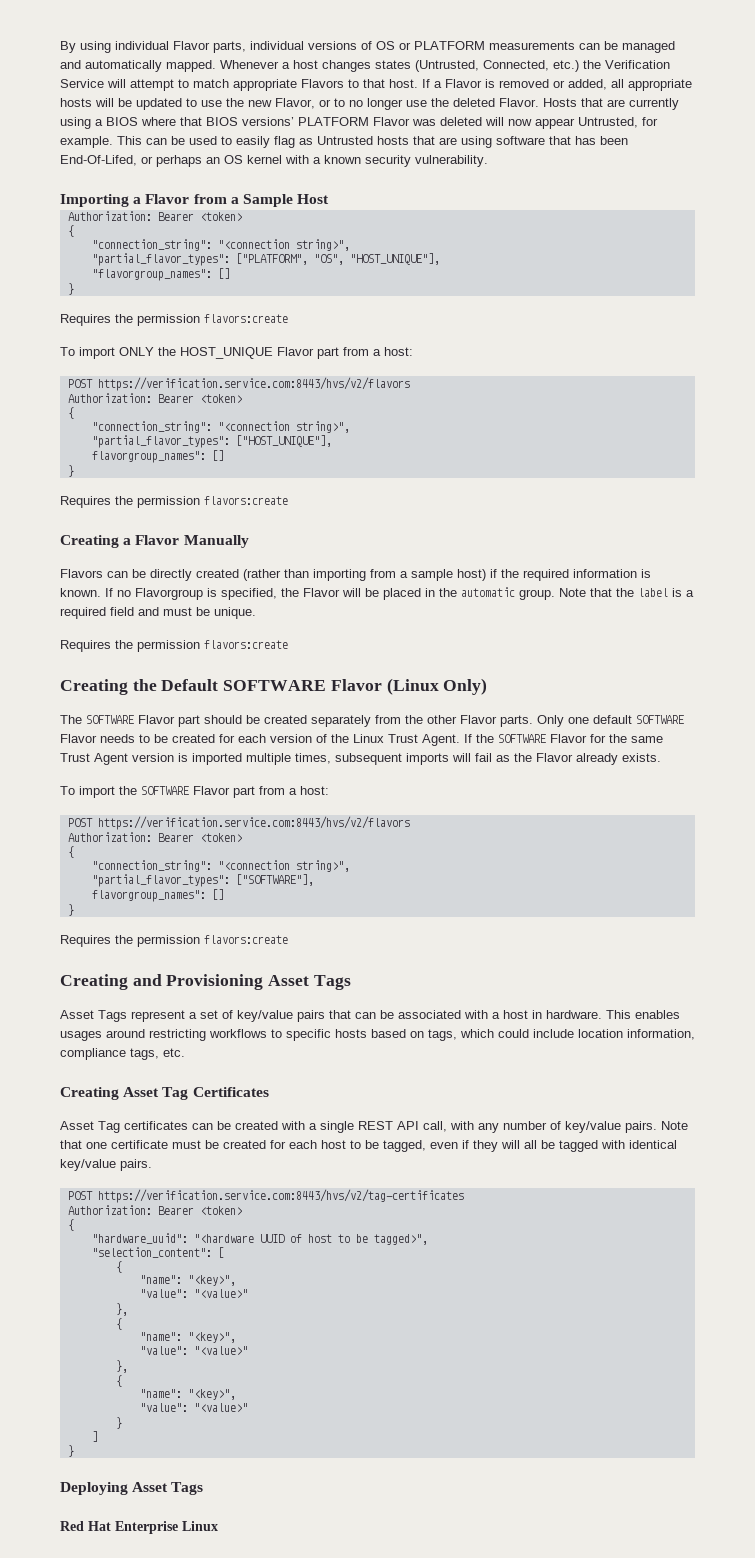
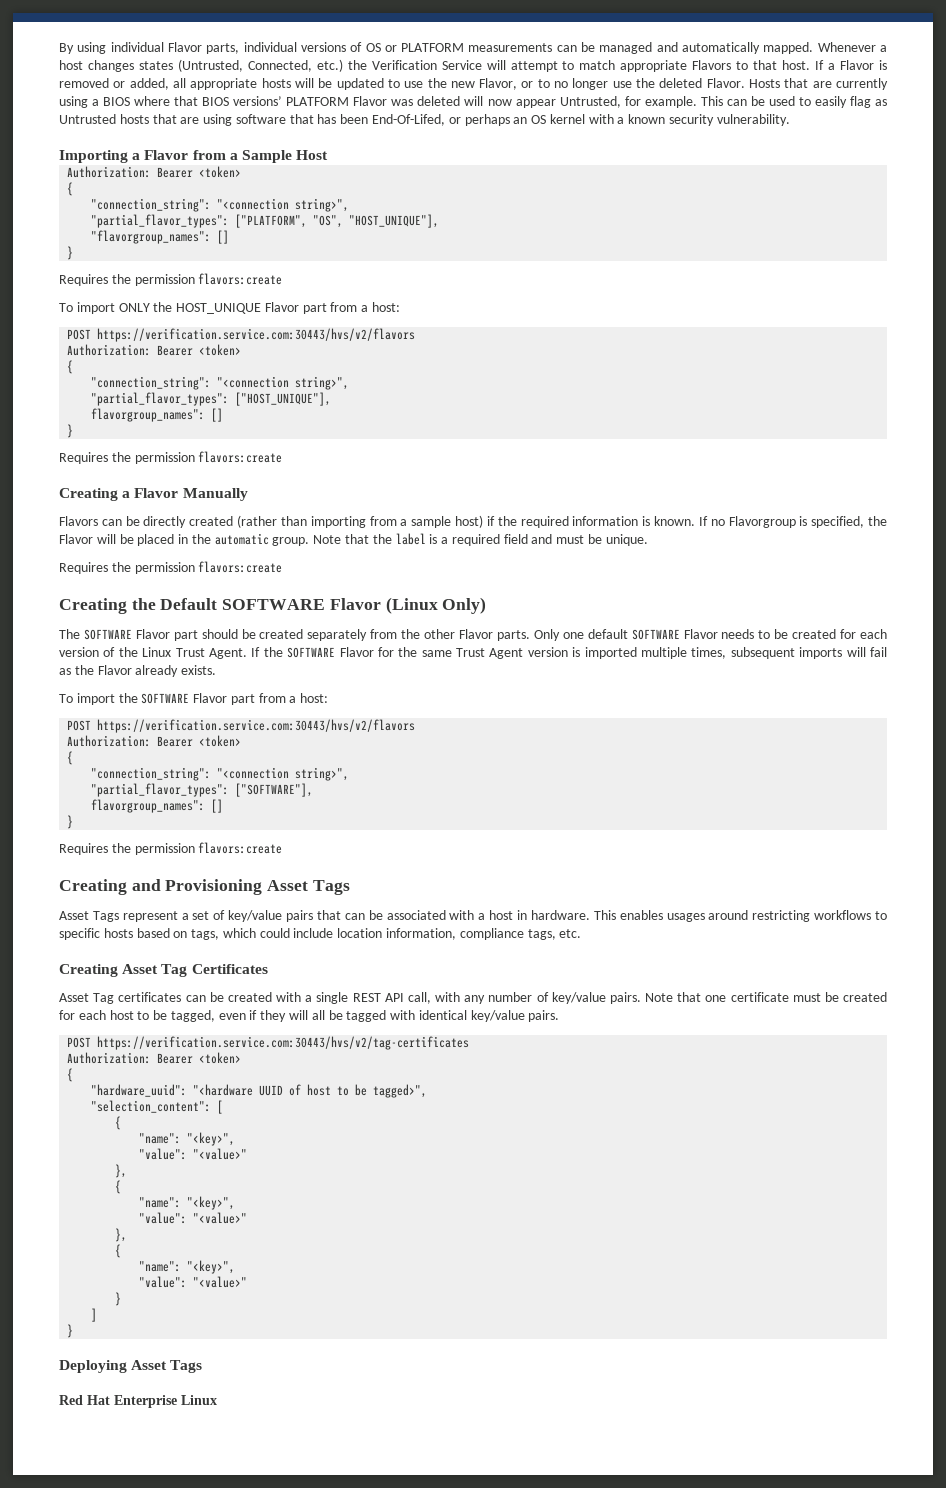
  To import ONLY the HOST_UNIQUE Flavor part from a host:
- POST https://verification.service.com:8443/hvs/v2/flavors
+ POST https://verification.service.com:30443/hvs/v2/flavors
  To import the SOFTWARE Flavor part from a host:
- POST https://verification.service.com:8443/hvs/v2/flavors
+ POST https://verification.service.com:30443/hvs/v2/flavors
- POST https://verification.service.com:8443/hvs/v2/tag-certificates
+ POST https://verification.service.com:30443/hvs/v2/tag-certificates

